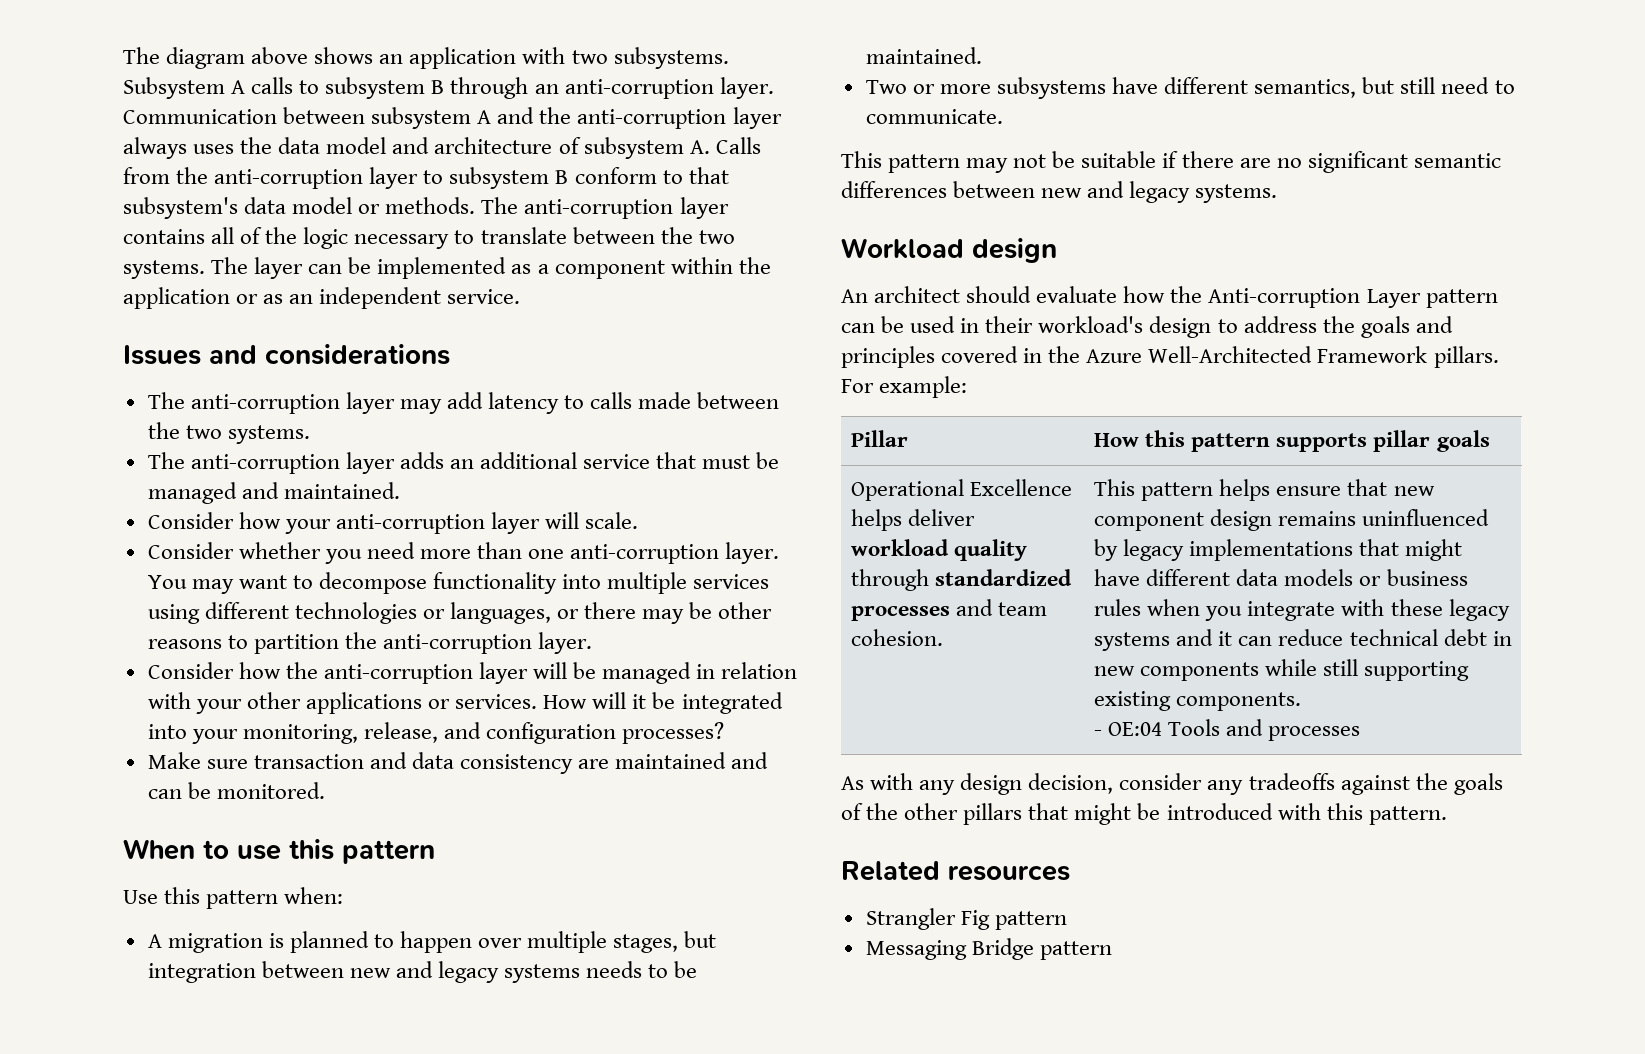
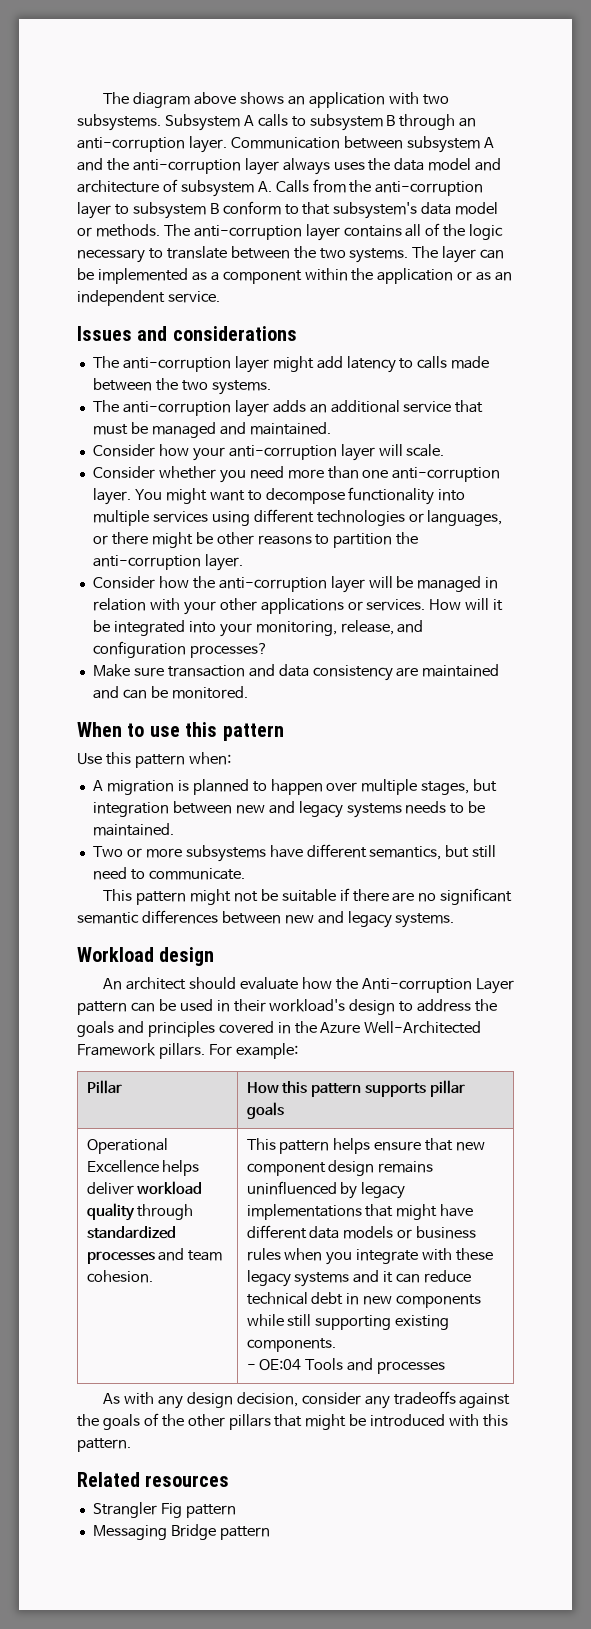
- The anti-corruption layer may add latency to calls made between the two systems.
+ The anti-corruption layer might add latency to calls made between the two systems.
- You may want to decompose functionality into multiple services using different technologies or languages, or there may be other reasons to partition the anti-corruption layer.
+ You might want to decompose functionality into multiple services using different technologies or languages, or there might be other reasons to partition the anti-corruption layer.
- This pattern may not be suitable if there are no significant semantic differences between new and legacy systems.
+ This pattern might not be suitable if there are no significant semantic differences between new and legacy systems.

